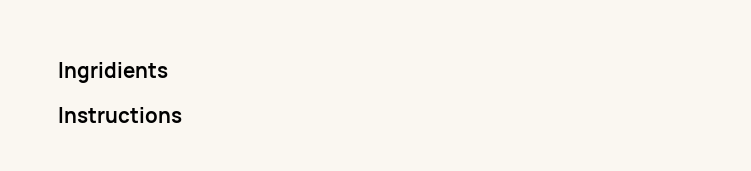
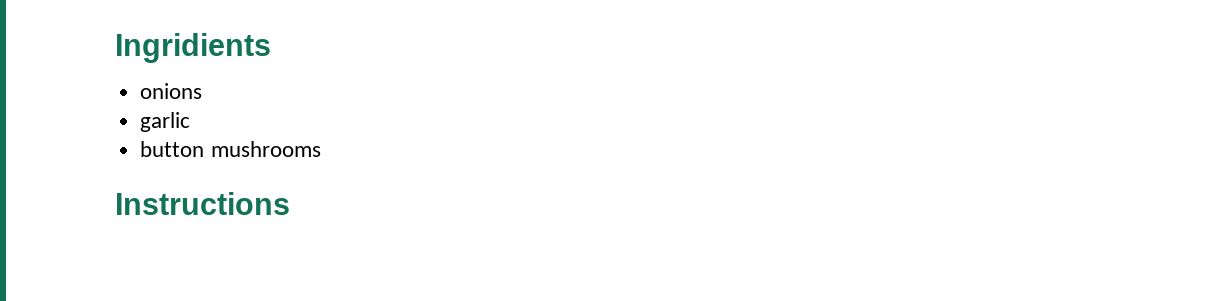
+ onions
+ garlic
+ button mushrooms

